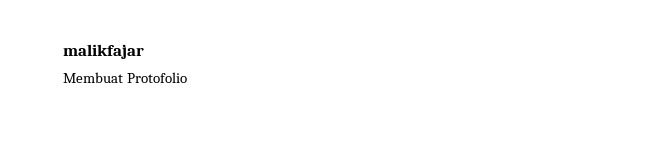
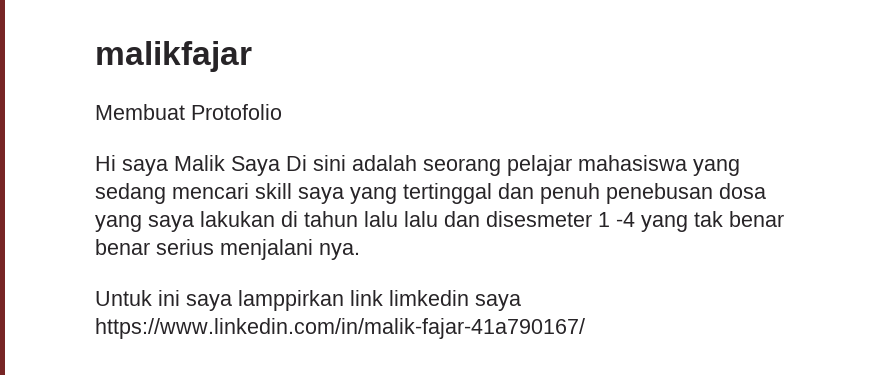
+ Hi saya Malik Saya Di sini adalah seorang pelajar mahasiswa yang sedang mencari skill saya yang tertinggal dan penuh penebusan dosa yang saya lakukan di tahun lalu lalu dan disesmeter 1 -4 yang tak benar benar serius menjalani nya.
+ Untuk ini saya lamppirkan link limkedin saya https://www.linkedin.com/in/malik-fajar-41a790167/

